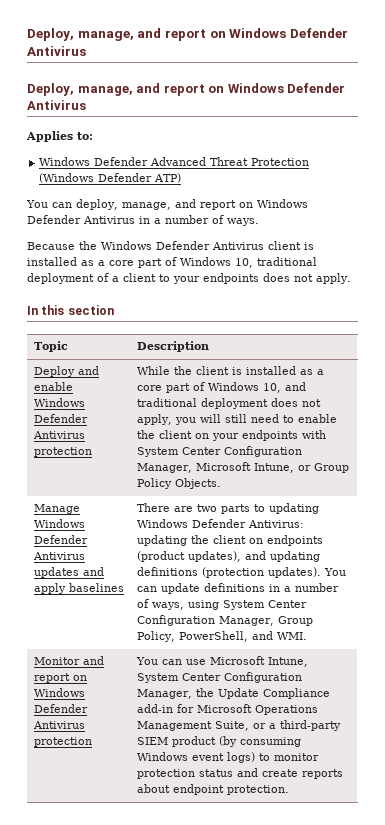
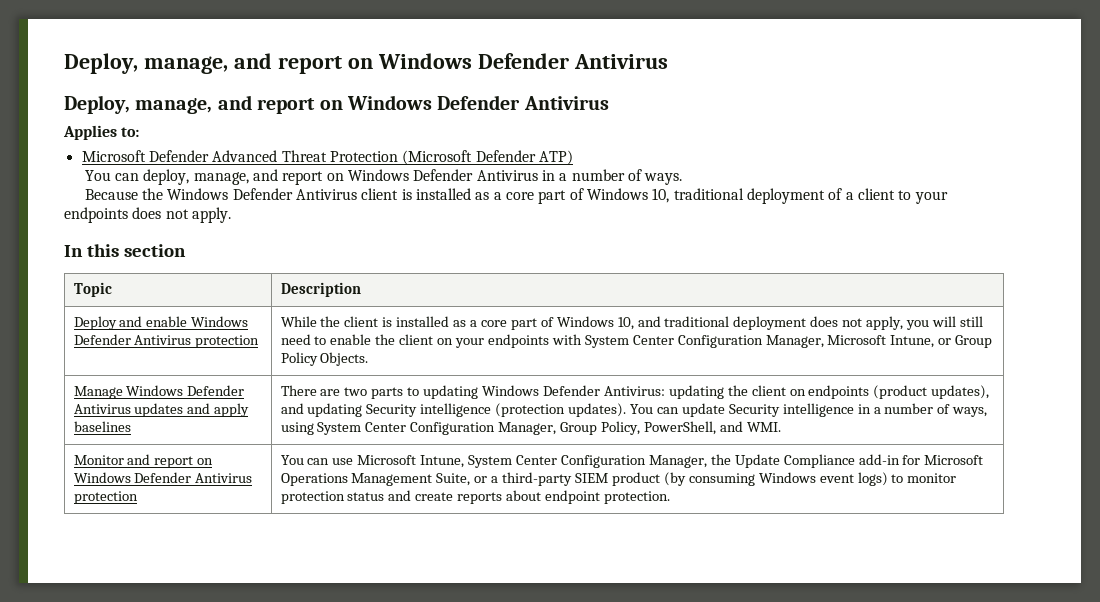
- Windows Defender Advanced Threat Protection (Windows Defender ATP)
+ Microsoft Defender Advanced Threat Protection (Microsoft Defender ATP)
- There are two parts to updating Windows Defender Antivirus: updating the client on endpoints (product updates), and updating definitions (protection updates).
+ There are two parts to updating Windows Defender Antivirus: updating the client on endpoints (product updates), and updating Security intelligence (protection updates).
- You can update definitions in a number of ways, using System Center Configuration Manager, Group Policy, PowerShell, and WMI.
+ You can update Security intelligence in a number of ways, using System Center Configuration Manager, Group Policy, PowerShell, and WMI.

